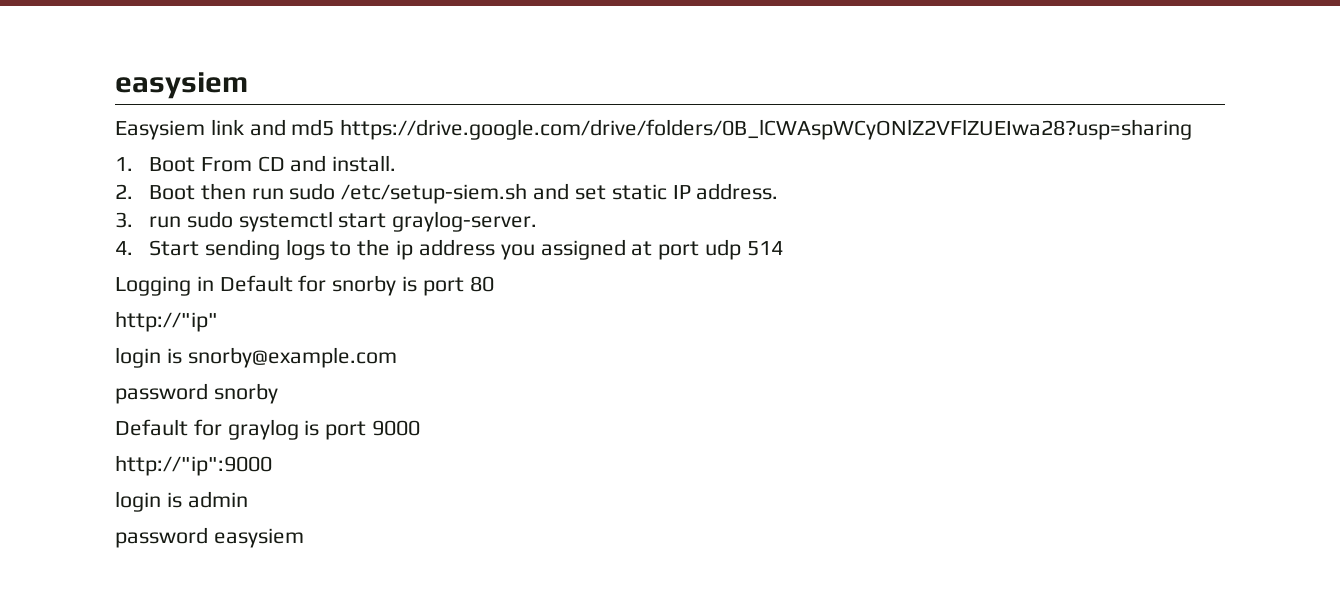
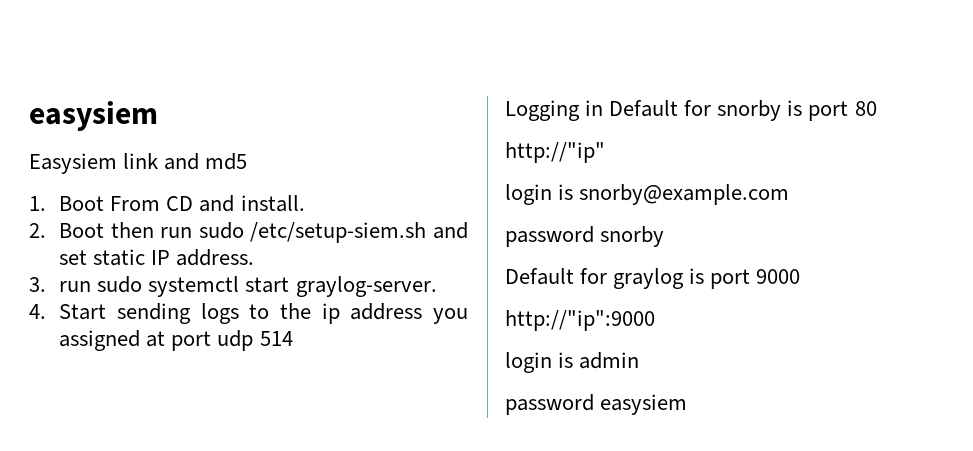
- Easysiem link and md5 https://drive.google.com/drive/folders/0B_lCWAspWCyONlZ2VFlZUEIwa28?usp=sharing
+ Easysiem link and md5

